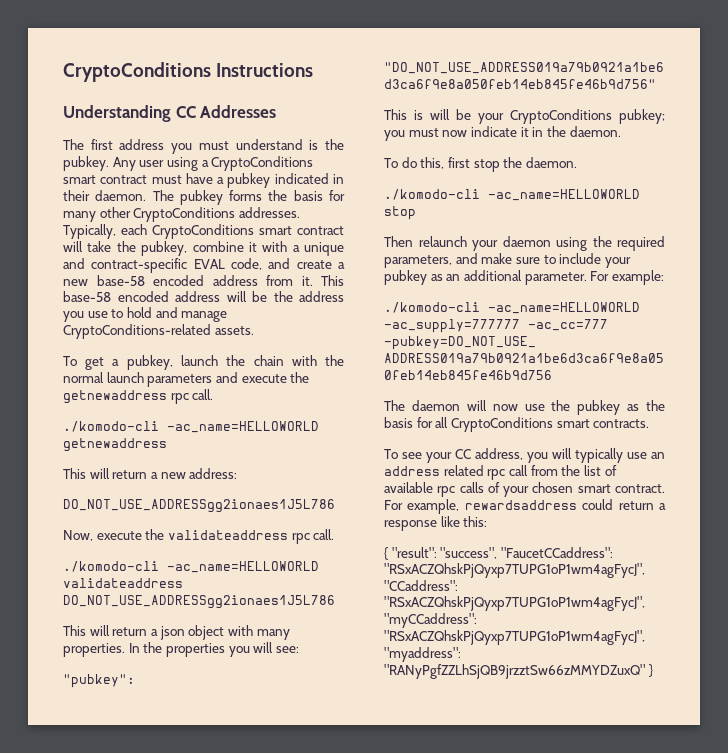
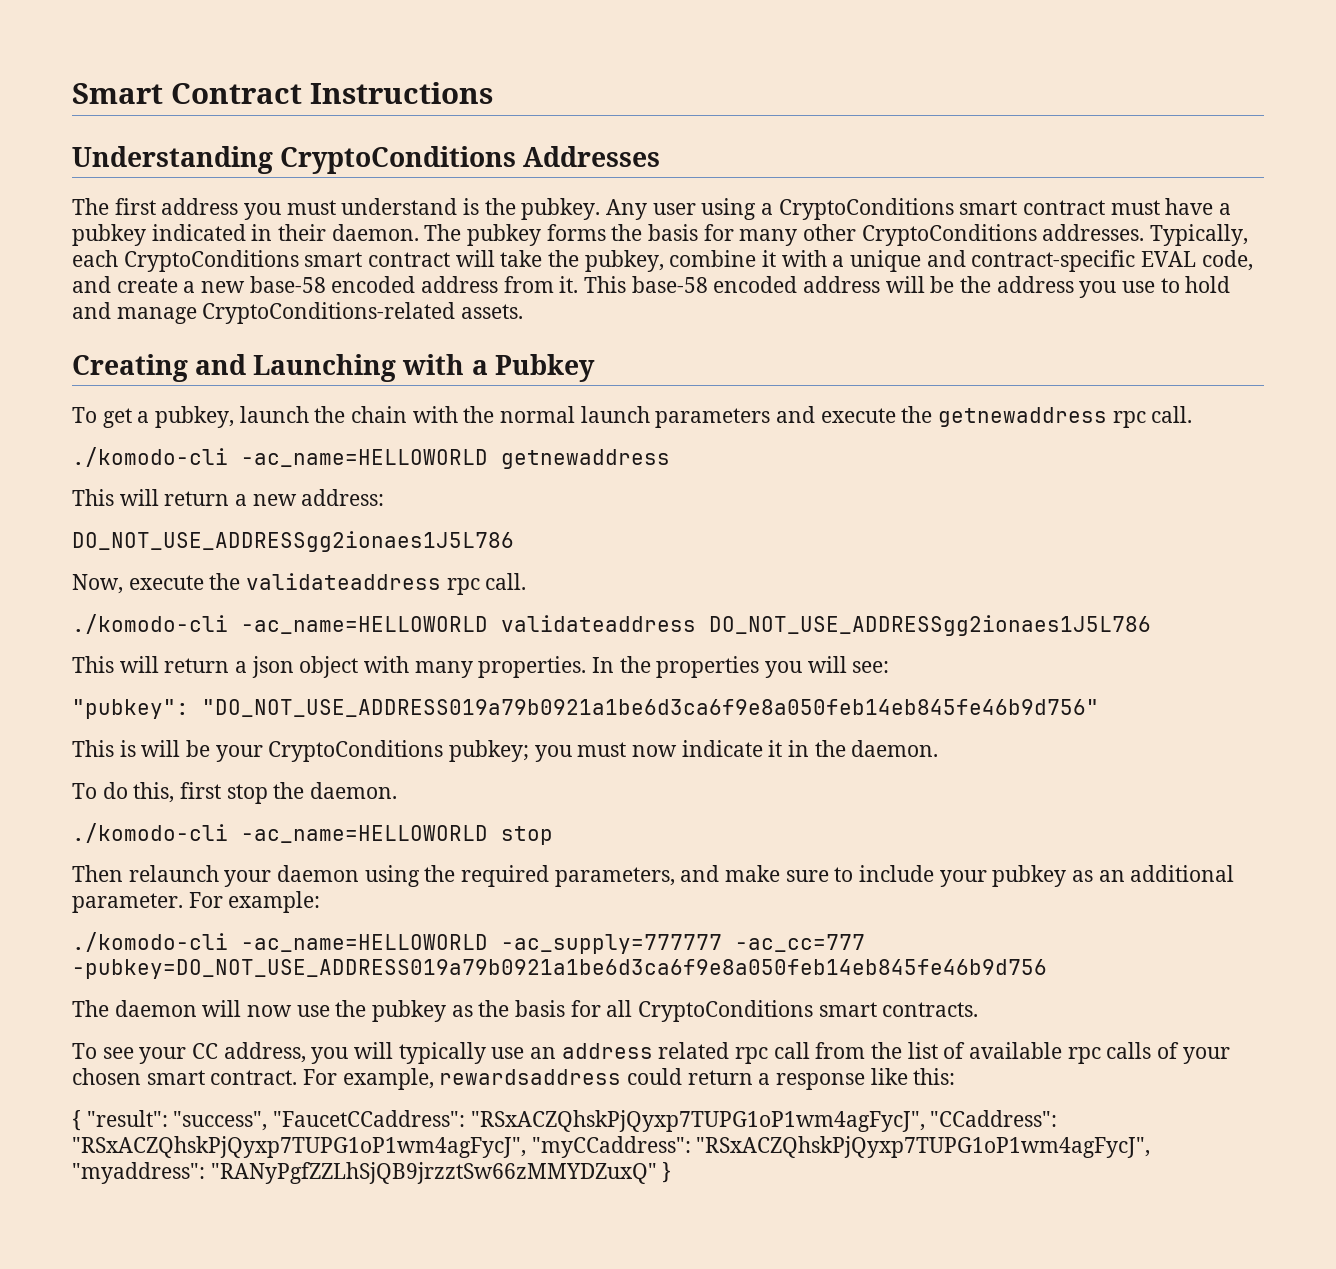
- CryptoConditions Instructions
+ Smart Contract Instructions
- Understanding CC Addresses
+ Understanding CryptoConditions Addresses
+ Creating and Launching with a Pubkey

